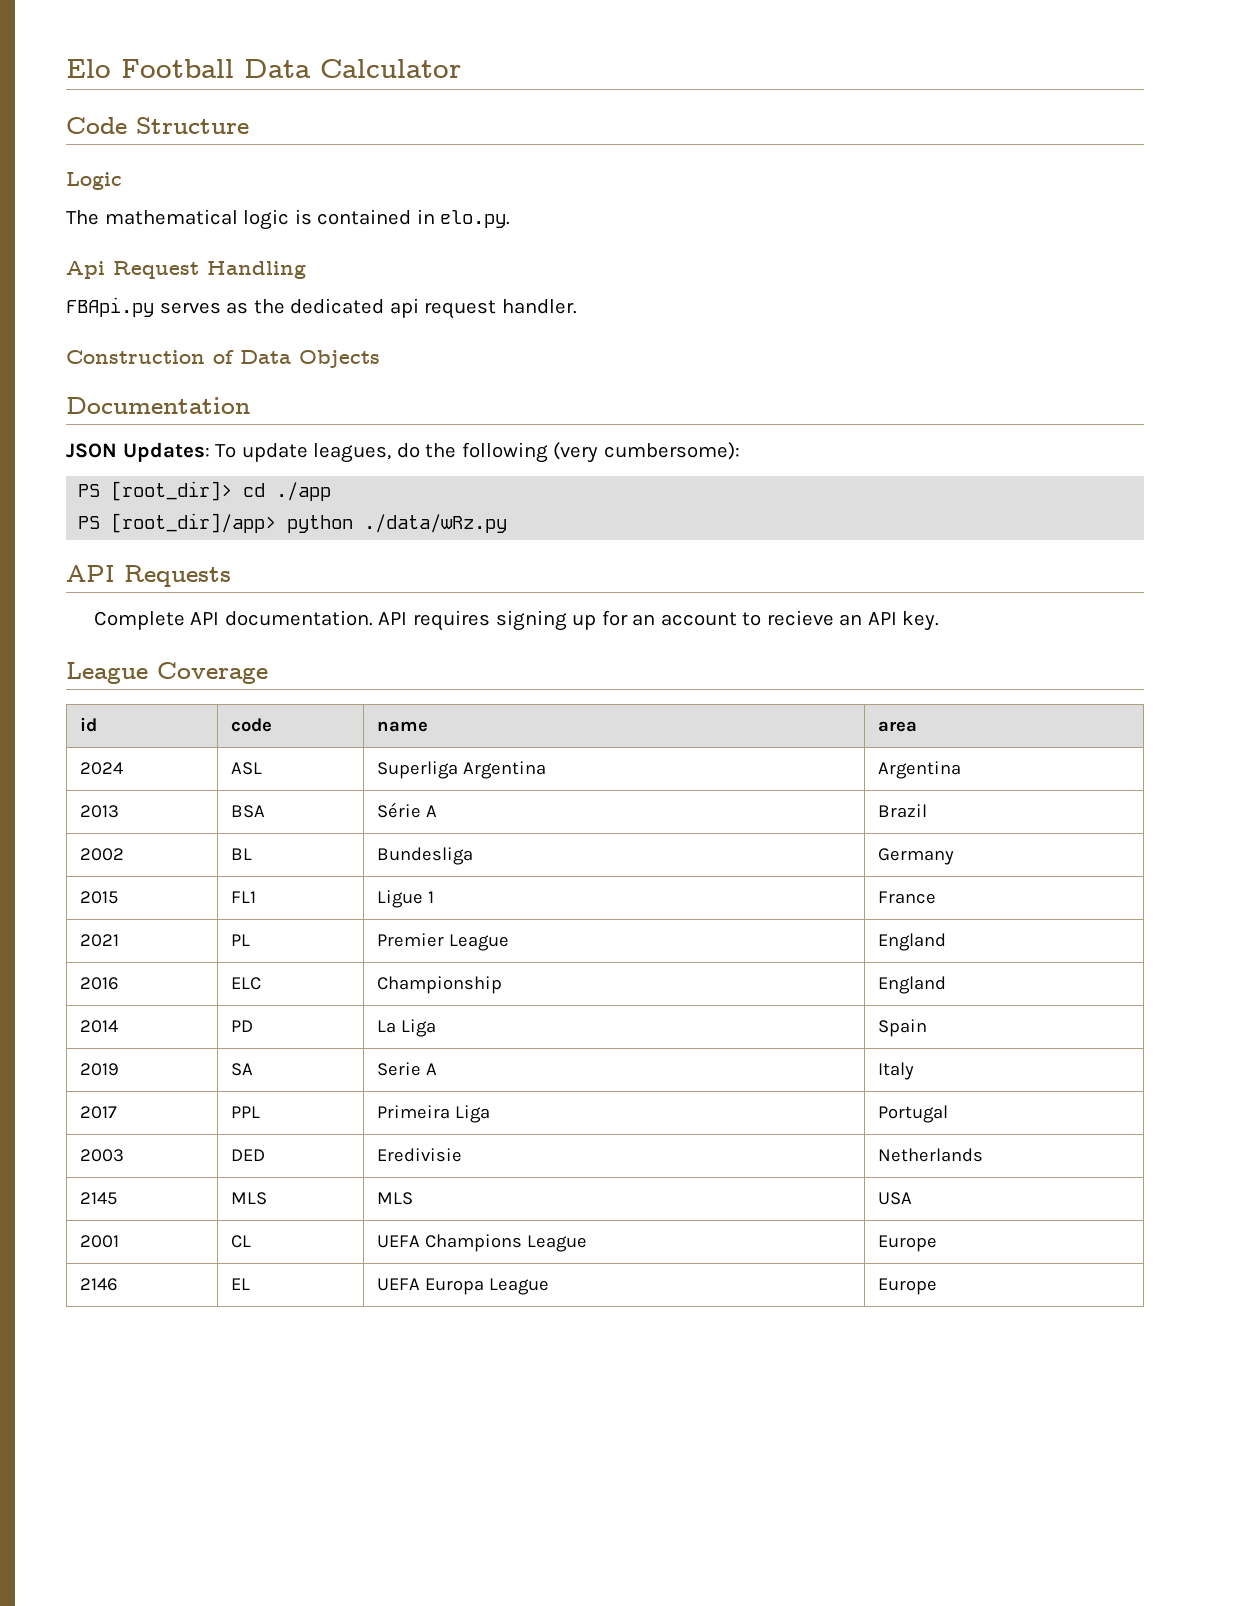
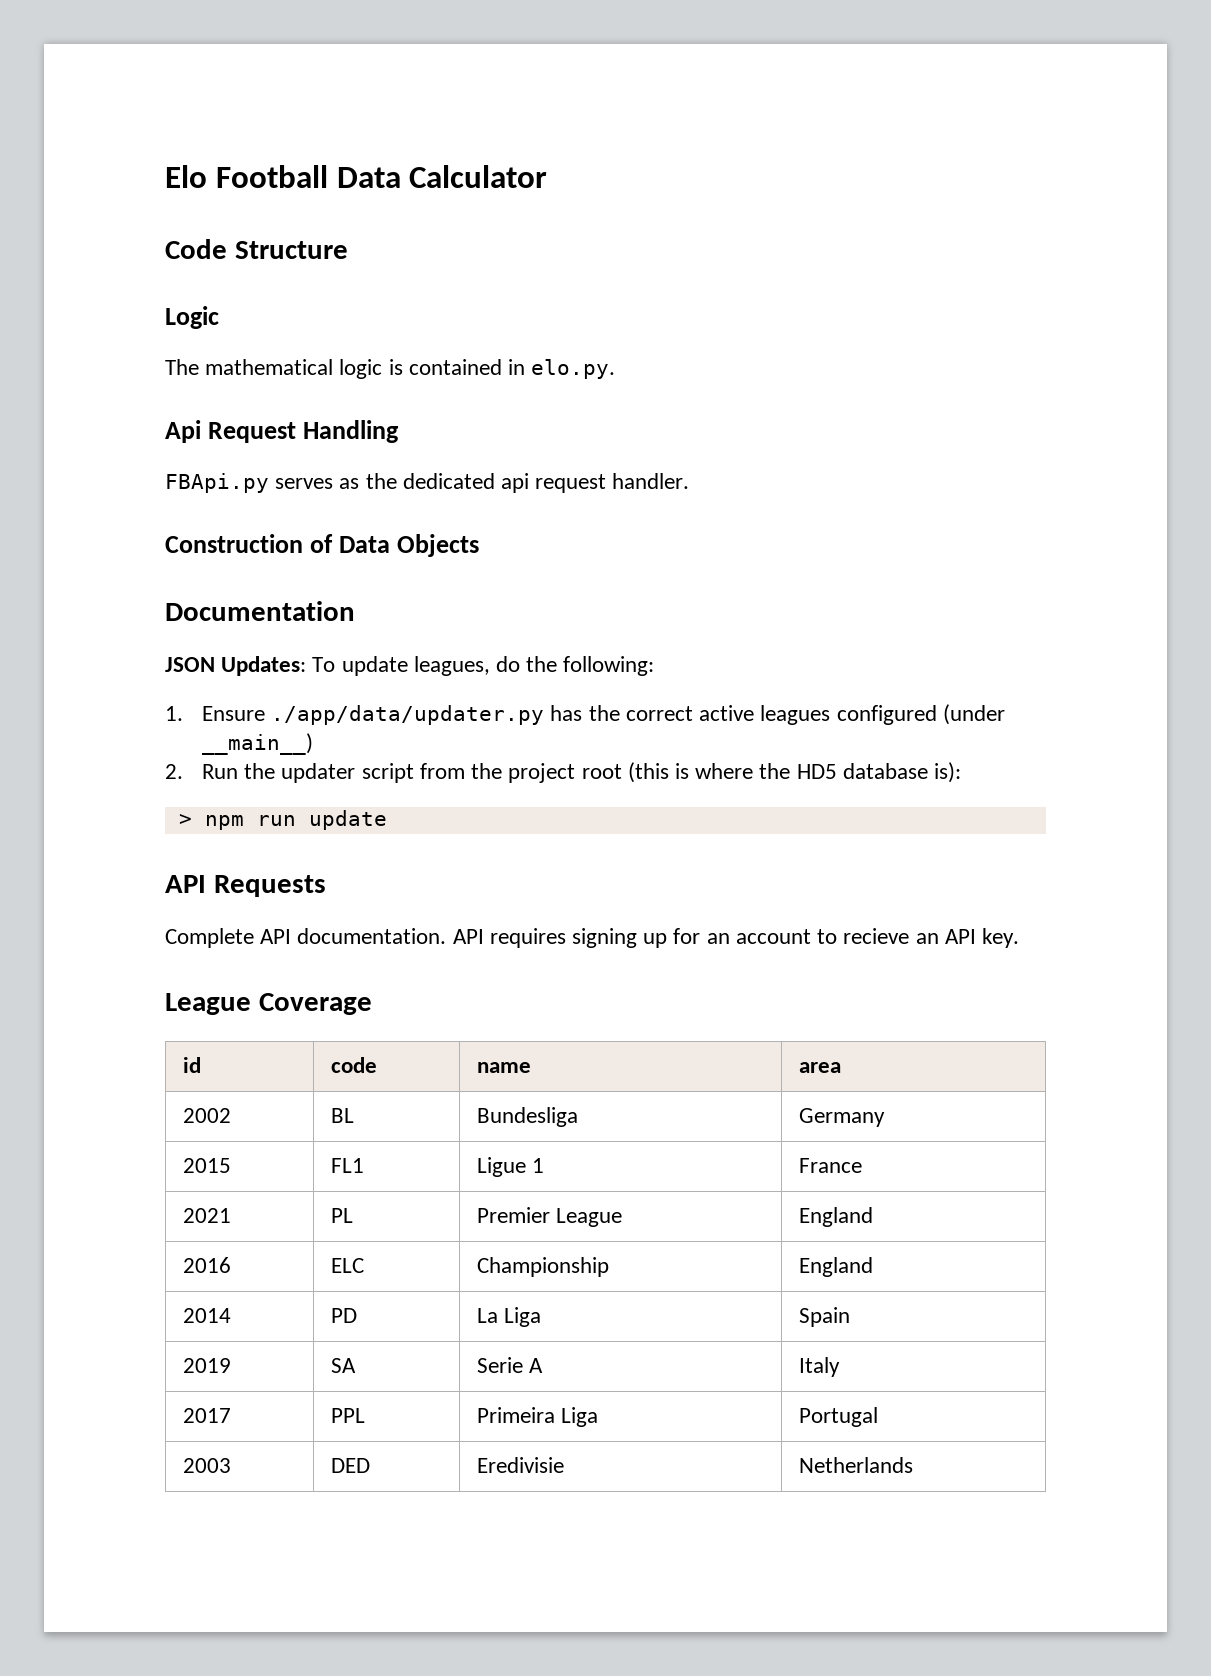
- JSON Updates: To update leagues, do the following (very cumbersome):
- PS [root_dir]> cd ./app
- PS [root_dir]/app> python ./data/wRz.py
+ JSON Updates: To update leagues, do the following:
+ 1. Ensure ./app/data/updater.py has the correct active leagues configured (under __main__)
+ 2. Run the updater script from the project root (this is where the HD5 database is):
+ > npm run update
- 2024 | ASL | Superliga Argentina | Argentina
- 2013 | BSA | Série A | Brazil
- 2145 | MLS | MLS | USA
- 2001 | CL | UEFA Champions League | Europe
- 2146 | EL | UEFA Europa League | Europe

